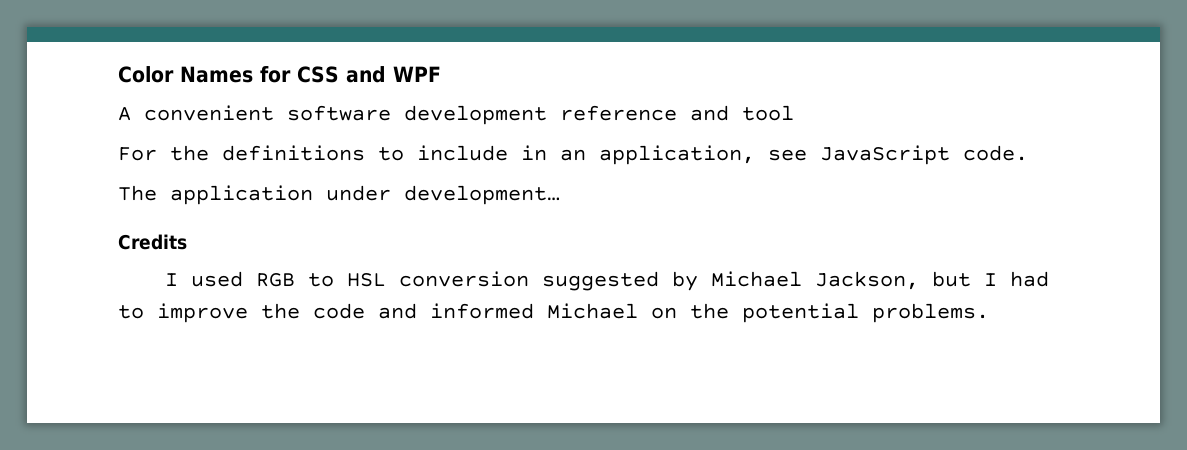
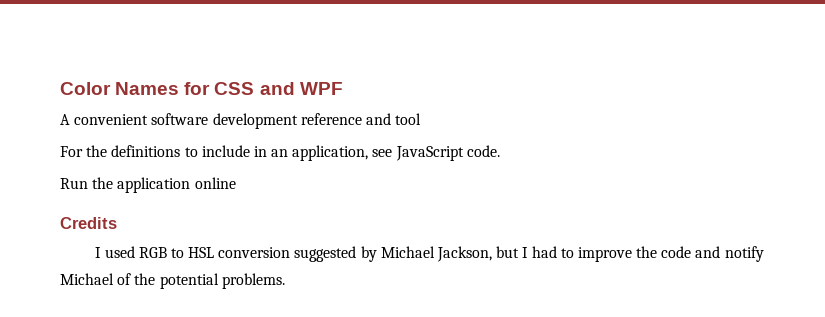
- The application under development…
+ Run the application online
- I used RGB to HSL conversion suggested by Michael Jackson, but I had to improve the code and informed Michael on the potential problems.
+ I used RGB to HSL conversion suggested by Michael Jackson, but I had to improve the code and notify Michael of the potential problems.

